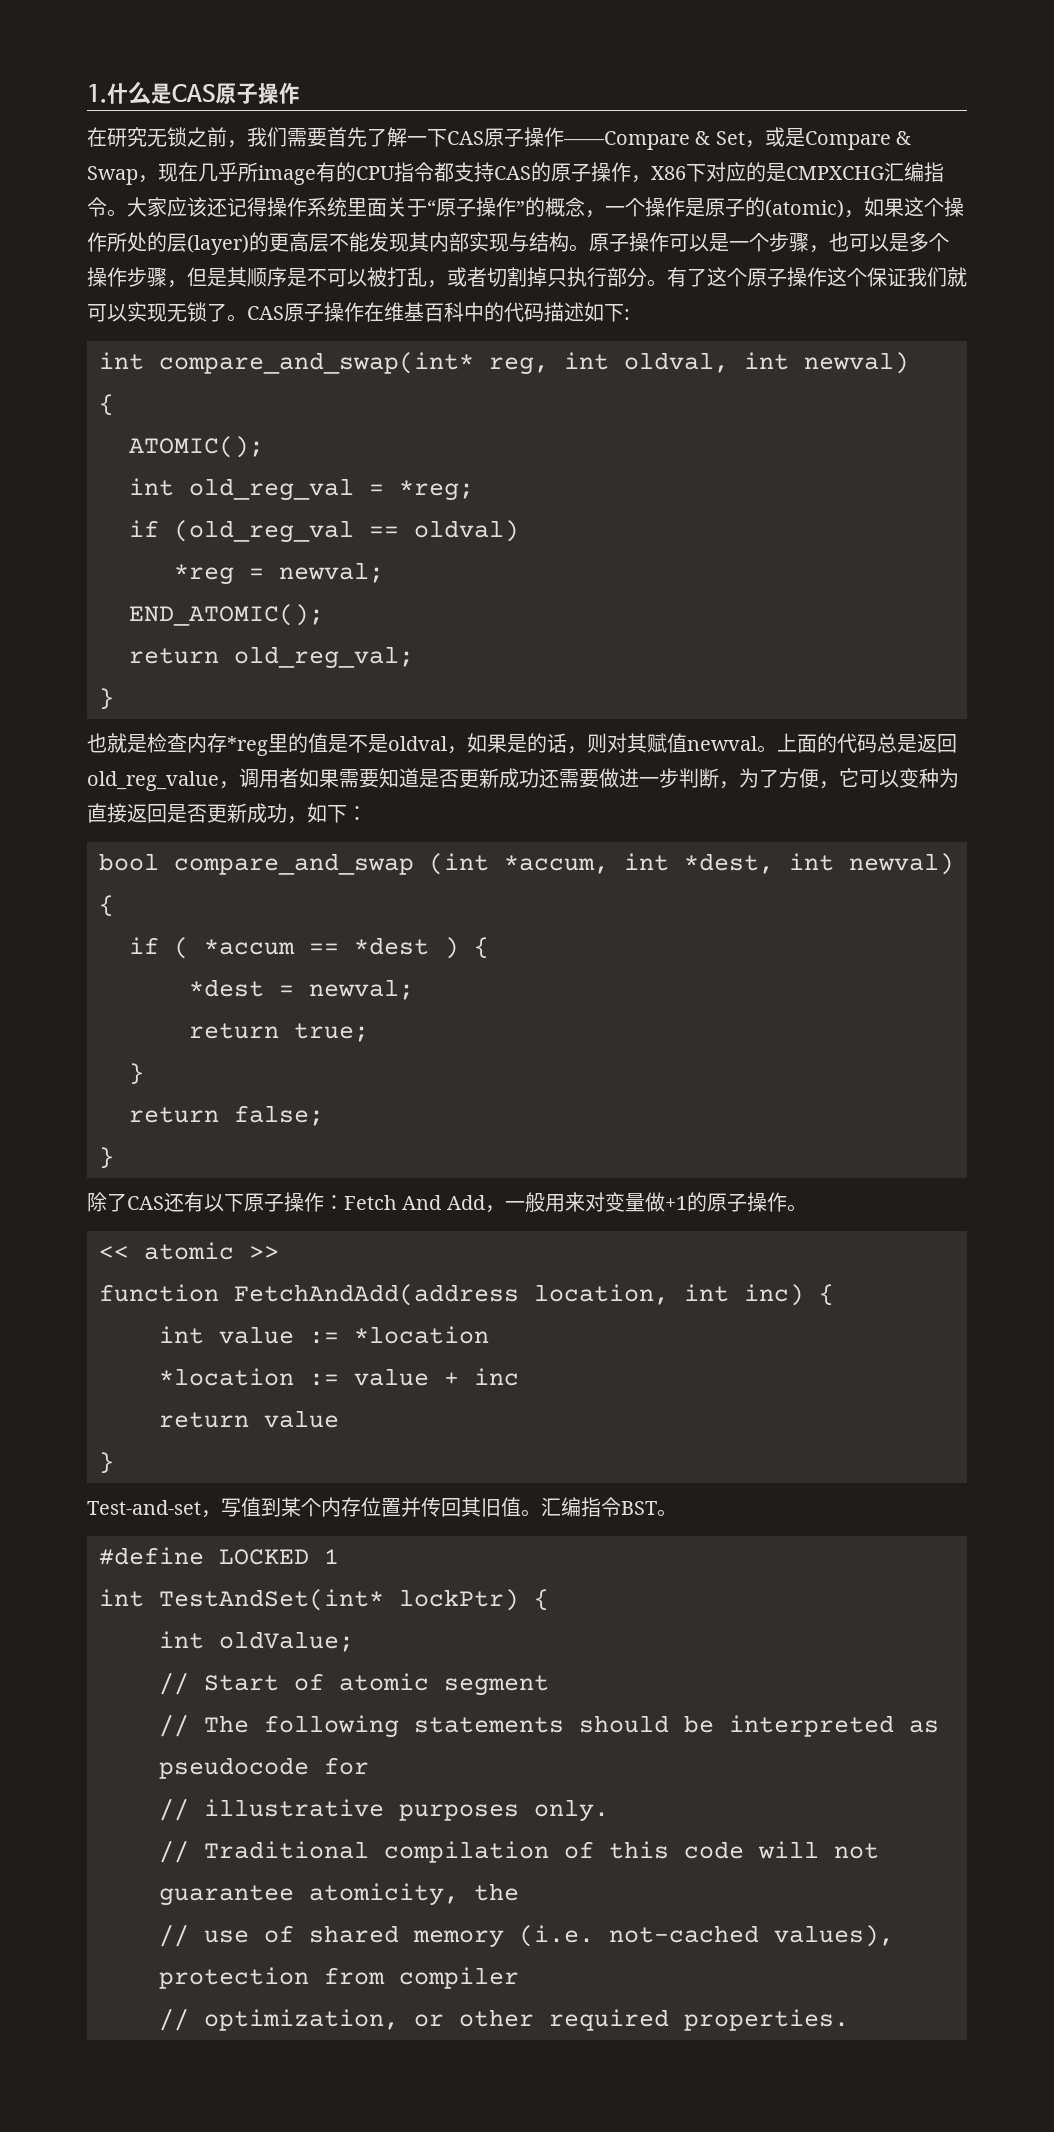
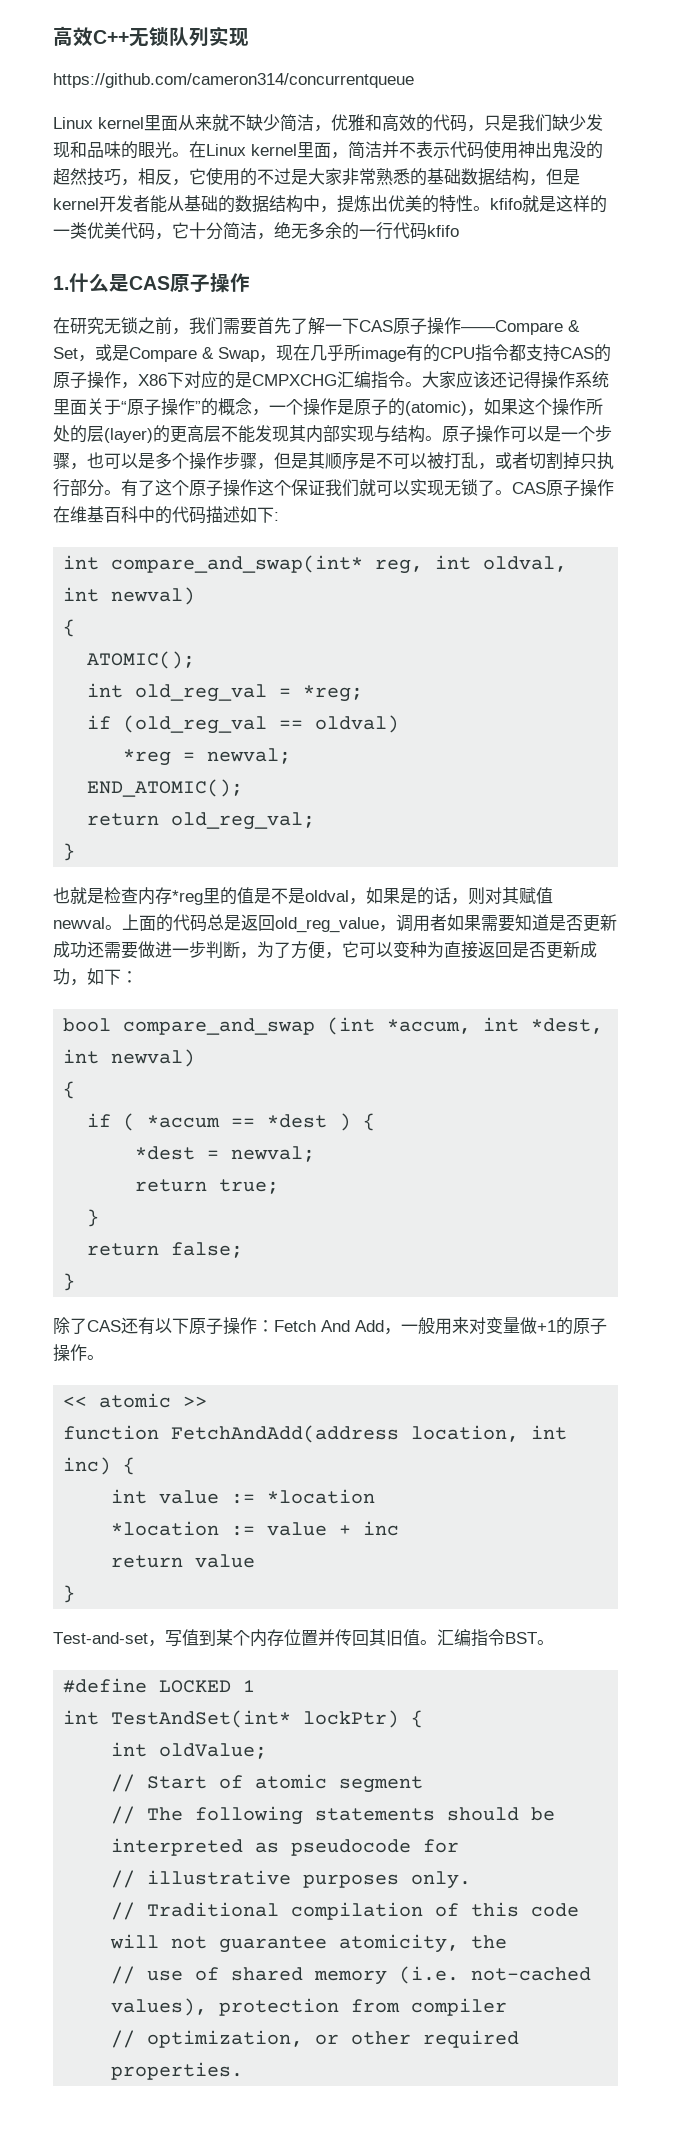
+ 高效C++无锁队列实现
+ https://github.com/cameron314/concurrentqueue
+ Linux kernel里面从来就不缺少简洁，优雅和高效的代码，只是我们缺少发现和品味的眼光。在Linux kernel里面，简洁并不表示代码使用神出鬼没的超然技巧，相反，它使用的不过是大家非常熟悉的基础数据结构，但是kernel开发者能从基础的数据结构中，提炼出优美的特性。kfifo就是这样的一类优美代码，它十分简洁，绝无多余的一行代码kfifo

